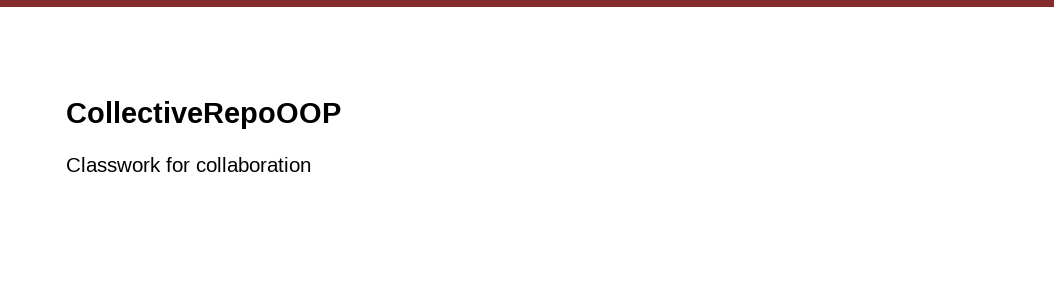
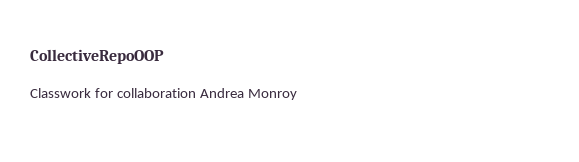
- Classwork for collaboration
+ Classwork for collaboration Andrea Monroy

